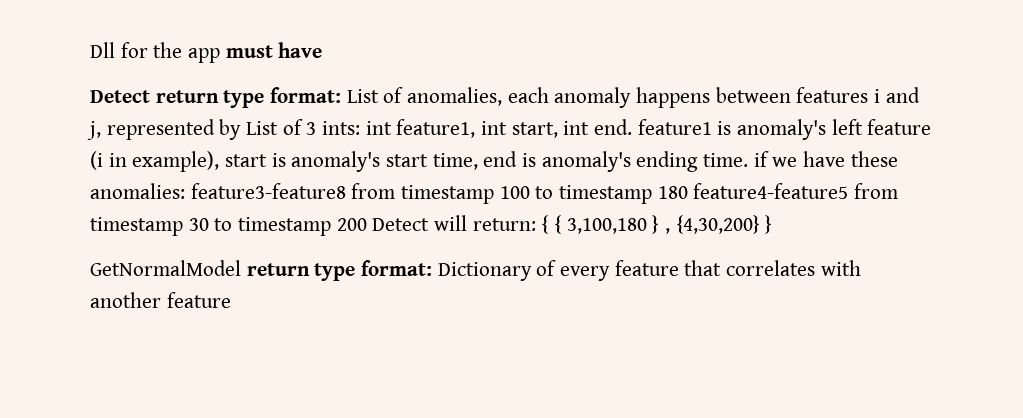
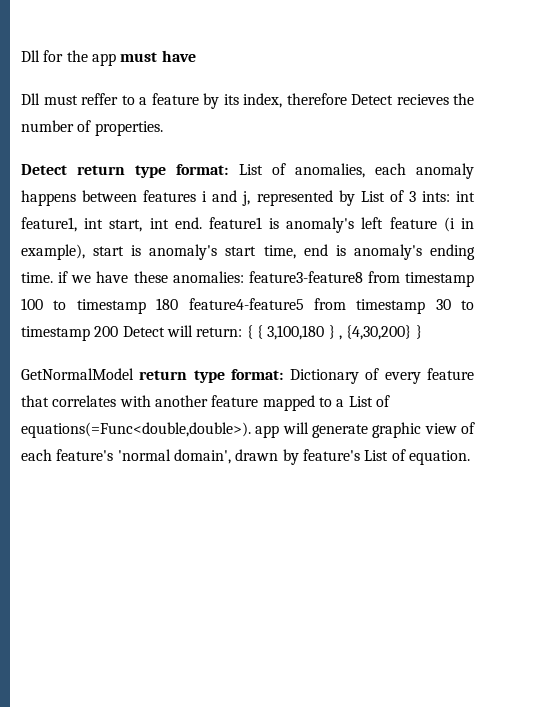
+ Dll must reffer to a feature by its index, therefore Detect recieves the number of properties.
- GetNormalModel return type format: Dictionary of every feature that correlates with another feature
+ GetNormalModel return type format: Dictionary of every feature that correlates with another feature mapped to a List of equations(=Func<double,double>). app will generate graphic view of each feature's 'normal domain', drawn by feature's List of equation.

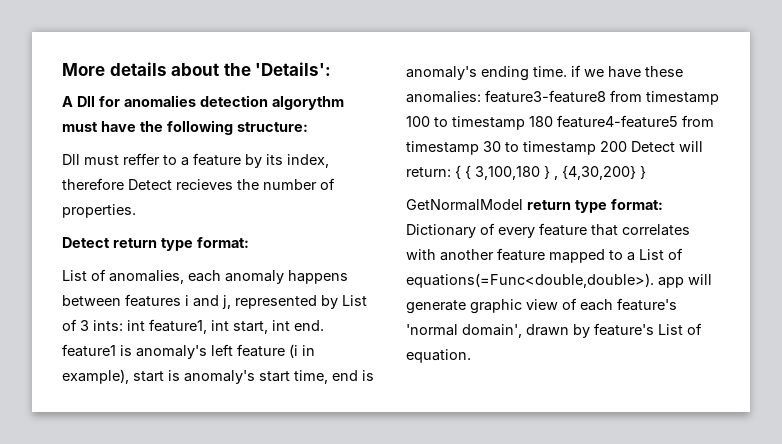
- Dll for the app must have
+ More details about the 'Details':
+ A Dll for anomalies detection algorythm must have the following structure:
- Detect return type format: List of anomalies, each anomaly happens between features i and j, represented by List of 3 ints:
+ Detect return type format:
+ List of anomalies, each anomaly happens between features i and j, represented by List of 3 ints:

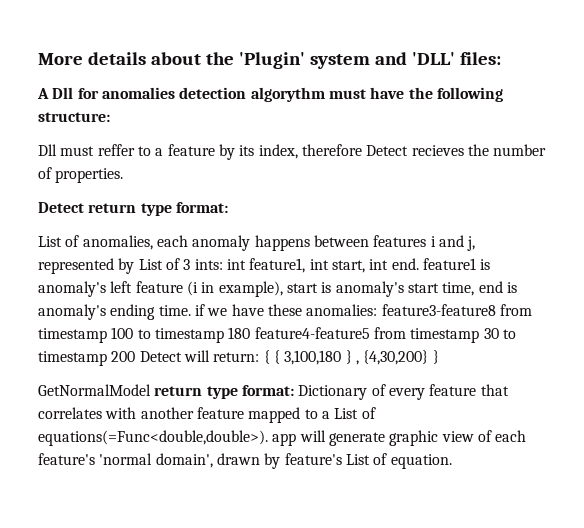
- More details about the 'Details':
+ More details about the 'Plugin' system and 'DLL' files:

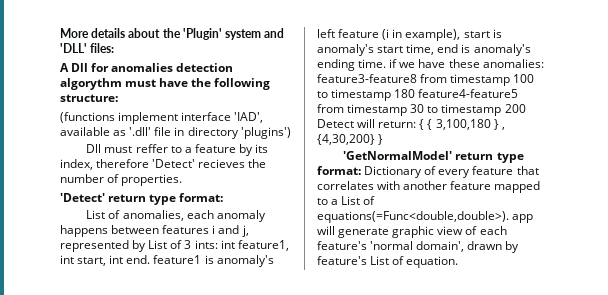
+ (functions implement interface 'IAD', available as '.dll' file in directory 'plugins')
- Dll must reffer to a feature by its index, therefore Detect recieves the number of properties.
+ Dll must reffer to a feature by its index, therefore 'Detect' recieves the number of properties.
- Detect return type format:
+ 'Detect' return type format:
- GetNormalModel return type format: Dictionary of every feature that correlates with another feature mapped to a List of equations(=Func<double,double>). app will generate graphic view of each feature's 'normal domain', drawn by feature's List of equation.
+ 'GetNormalModel' return type format: Dictionary of every feature that correlates with another feature mapped to a List of equations(=Func<double,double>). app will generate graphic view of each feature's 'normal domain', drawn by feature's List of equation.

